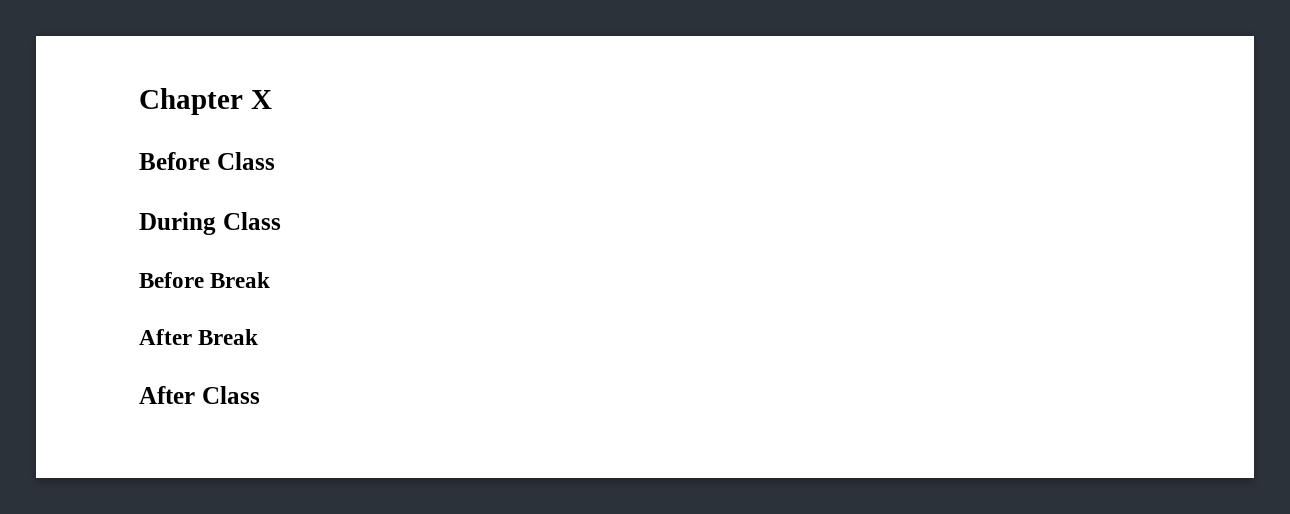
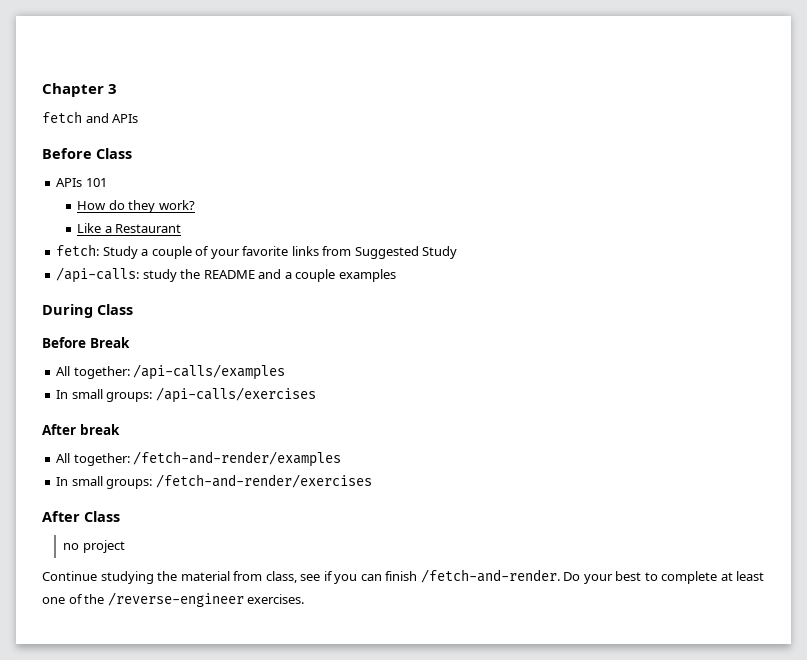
- Chapter X
+ Chapter 3
+ fetch and APIs
  Before Class
+ APIs 101
+ How do they work?
+ Like a Restaurant
+ fetch: Study a couple of your favorite links from Suggested Study
+ /api-calls: study the README and a couple examples
  During Class
  Before Break
- After Break
+ All together: /api-calls/examples
+ In small groups: /api-calls/exercises
+ After break
+ All together: /fetch-and-render/examples
+ In small groups: /fetch-and-render/exercises
  After Class
+ no project
+ Continue studying the material from class, see if you can finish /fetch-and-render. Do your best to complete at least one of the /reverse-engineer exercises.

